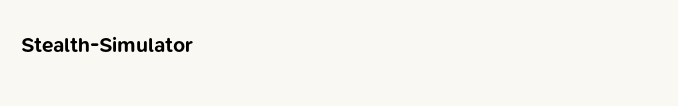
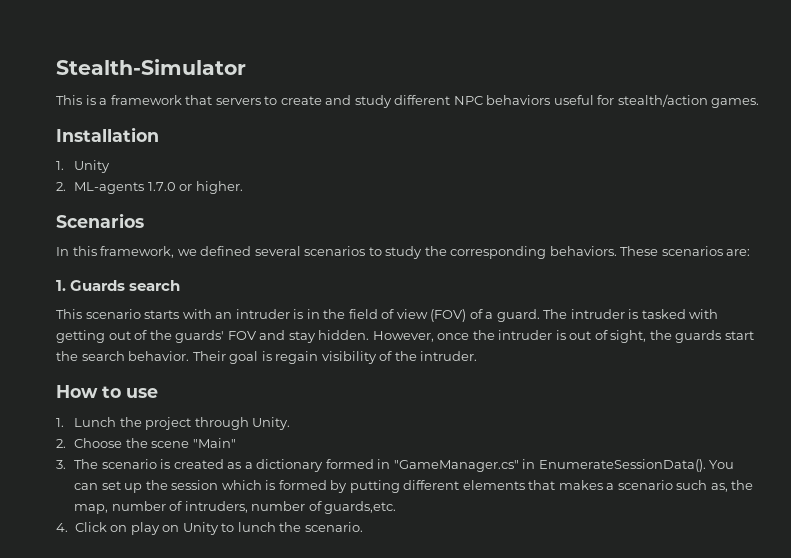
+ This is a framework that servers to create and study different NPC behaviors useful for stealth/action games.
+ Installation
+ 1. Unity
+ 2. ML-agents 1.7.0 or higher.
+ Scenarios
+ In this framework, we defined several scenarios to study the corresponding behaviors. These scenarios are:
+ 1. Guards search
+ This scenario starts with an intruder is in the field of view (FOV) of a guard. The intruder is tasked with getting out of the guards' FOV and stay hidden. However, once the intruder is out of sight, the guards start the search behavior. Their goal is regain visibility of the intruder.
+ How to use
+ 1. Lunch the project through Unity.
+ 2. Choose the scene "Main"
+ 3. The scenario is created as a dictionary formed in "GameManager.cs" in EnumerateSessionData(). You can set up the session which is formed by putting different elements that makes a scenario such as, the map, number of intruders, number of guards,etc.
+ 4. Click on play on Unity to lunch the scenario.

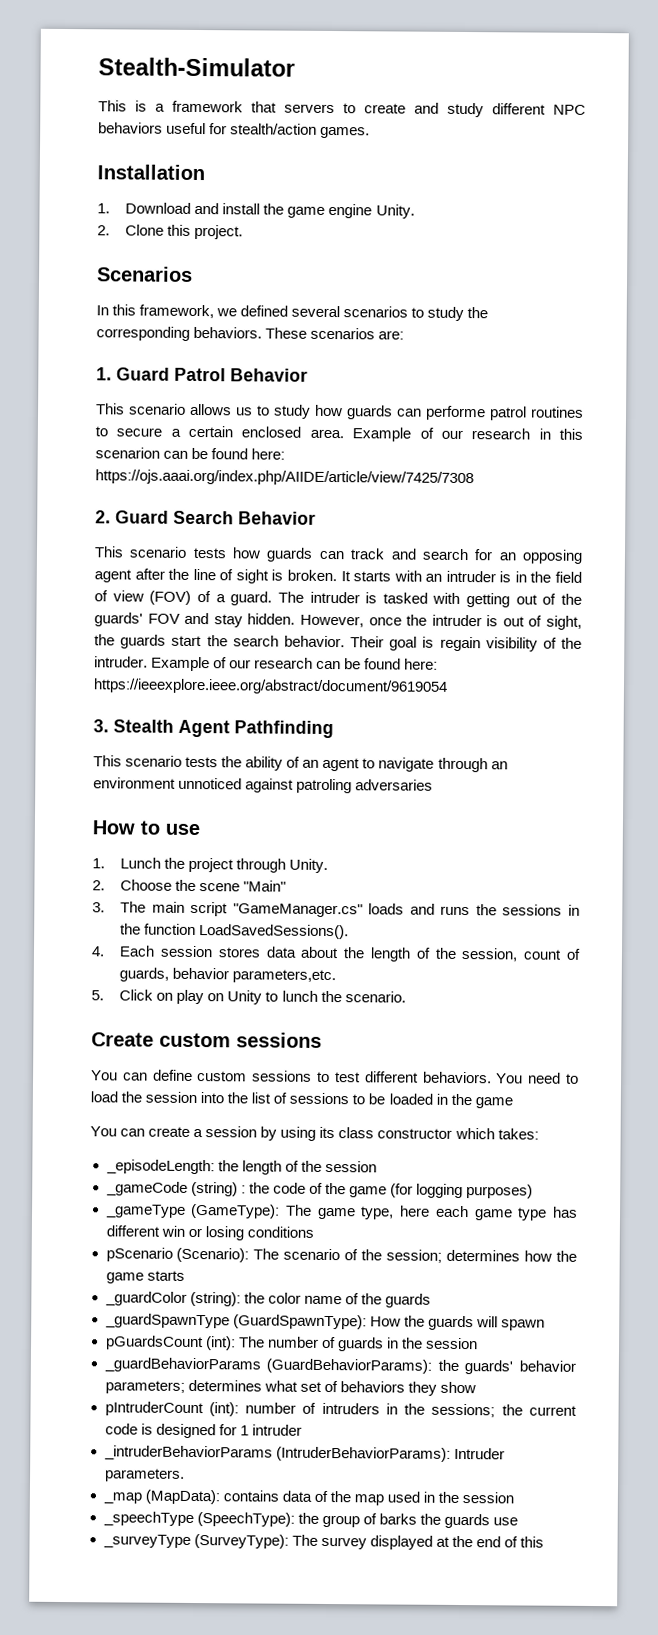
- 1. Unity
- 2. ML-agents 1.7.0 or higher.
+ 1. Download and install the game engine Unity.
+ 2. Clone this project.
- 1. Guards search
- This scenario starts with an intruder is in the field of view (FOV) of a guard.
+ 1. Guard Patrol Behavior
+ This scenario allows us to study how guards can performe patrol routines to secure a certain enclosed area. Example of our research in this scenarion can be found here: https://ojs.aaai.org/index.php/AIIDE/article/view/7425/7308
+ 2. Guard Search Behavior
+ This scenario tests how guards can track and search for an opposing agent after the line of sight is broken. It starts with an intruder is in the field of view (FOV) of a guard.
+ Example of our research can be found here: https://ieeexplore.ieee.org/abstract/document/9619054
+ 3. Stealth Agent Pathfinding
+ This scenario tests the ability of an agent to navigate through an environment unnoticed against patroling adversaries
- 3. The scenario is created as a dictionary formed in "GameManager.cs" in EnumerateSessionData(). You can set up the session which is formed by putting different elements that makes a scenario such as, the map, number of intruders, number of guards,etc.
- 4. Click on play on Unity to lunch the scenario.
+ 3. The main script "GameManager.cs" loads and runs the sessions in the function LoadSavedSessions().
+ 4. Each session stores data about the length of the session, count of guards, behavior parameters,etc.
+ 5. Click on play on Unity to lunch the scenario.
+ Create custom sessions
+ You can define custom sessions to test different behaviors. You need to load the session into the list of sessions to be loaded in the game
+ You can create a session by using its class constructor which takes:
+ _episodeLength: the length of the session
+ _gameCode (string) : the code of the game (for logging purposes)
+ _gameType (GameType): The game type, here each game type has different win or losing conditions
+ pScenario (Scenario): The scenario of the session; determines how the game starts
+ _guardColor (string): the color name of the guards
+ _guardSpawnType (GuardSpawnType): How the guards will spawn
+ pGuardsCount (int): The number of guards in the session
+ _guardBehaviorParams (GuardBehaviorParams): the guards' behavior parameters; determines what set of behaviors they show
+ pIntruderCount (int): number of intruders in the sessions; the current code is designed for 1 intruder
+ _intruderBehaviorParams (IntruderBehaviorParams): Intruder parameters.
+ _map (MapData): contains data of the map used in the session
+ _speechType (SpeechType): the group of barks the guards use
+ _surveyType (SurveyType): The survey displayed at the end of this

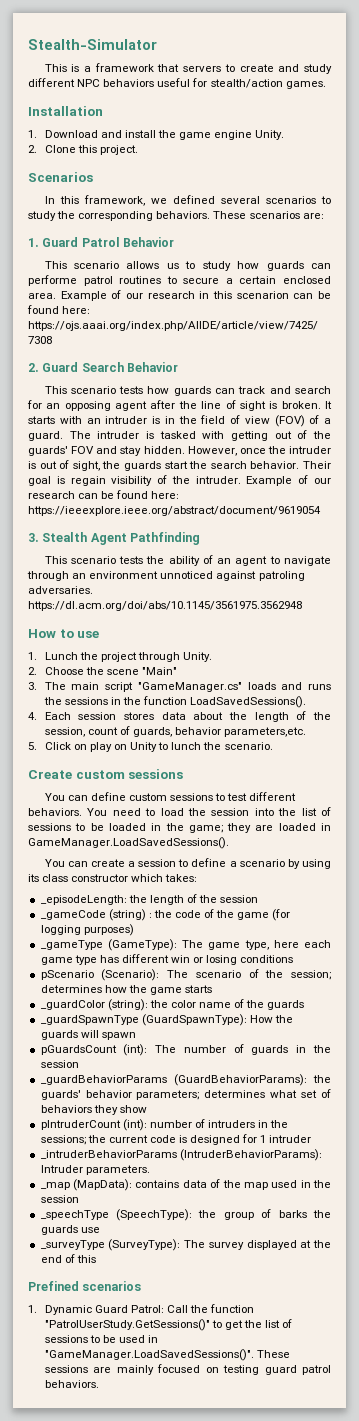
- This scenario tests the ability of an agent to navigate through an environment unnoticed against patroling adversaries
+ This scenario tests the ability of an agent to navigate through an environment unnoticed against patroling adversaries. https://dl.acm.org/doi/abs/10.1145/3561975.3562948
- You need to load the session into the list of sessions to be loaded in the game
+ You need to load the session into the list of sessions to be loaded in the game; they are loaded in GameManager.LoadSavedSessions().
- You can create a session by using its class constructor which takes:
+ You can create a session to define a scenario by using its class constructor which takes:
+ Prefined scenarios
+ 1. Dynamic Guard Patrol: Call the function "PatrolUserStudy.GetSessions()" to get the list of sessions to be used in "GameManager.LoadSavedSessions()". These sessions are mainly focused on testing guard patrol behaviors.

